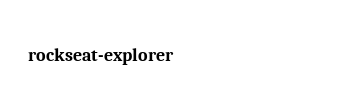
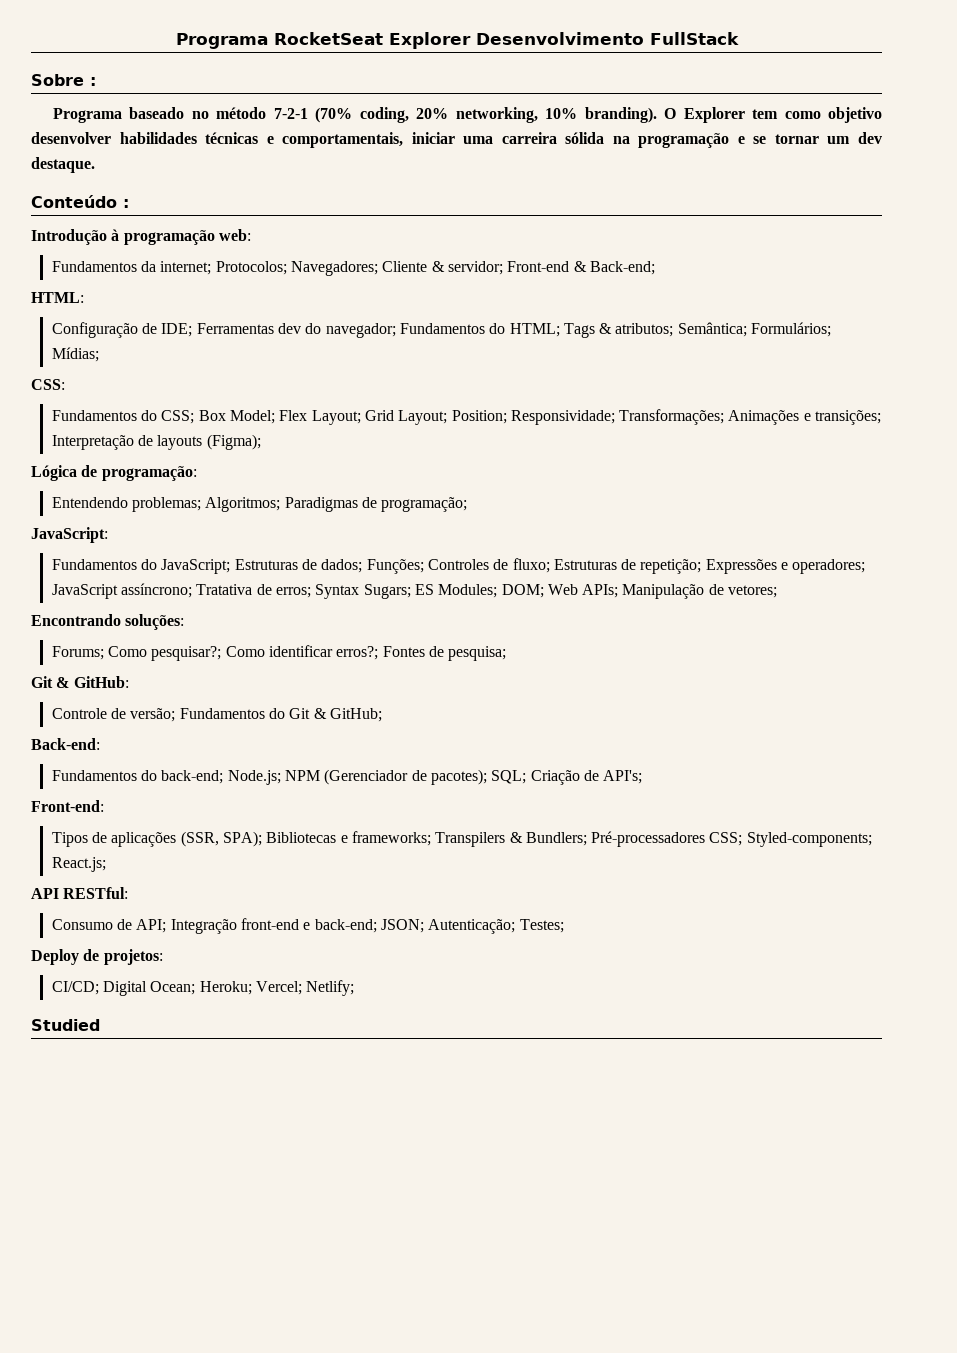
- rockseat-explorer
+ Programa RocketSeat Explorer Desenvolvimento FullStack
+ Sobre :
+ Programa baseado no método 7-2-1 (70% coding, 20% networking, 10% branding). O Explorer tem como objetivo desenvolver habilidades técnicas e comportamentais, iniciar uma carreira sólida na programação e se tornar um dev destaque.
+ Conteúdo :
+ Introdução à programação web:
+ Fundamentos da internet; Protocolos; Navegadores; Cliente & servidor; Front-end & Back-end;
+ HTML:
+ Configuração de IDE; Ferramentas dev do navegador; Fundamentos do HTML; Tags & atributos; Semântica; Formulários; Mídias;
+ CSS:
+ Fundamentos do CSS; Box Model; Flex Layout; Grid Layout; Position; Responsividade; Transformações; Animações e transições; Interpretação de layouts (Figma);
+ Lógica de programação:
+ Entendendo problemas; Algoritmos; Paradigmas de programação;
+ JavaScript:
+ Fundamentos do JavaScript; Estruturas de dados; Funções; Controles de fluxo; Estruturas de repetição; Expressões e operadores; JavaScript assíncrono; Tratativa de erros; Syntax Sugars; ES Modules; DOM; Web APIs; Manipulação de vetores;
+ Encontrando soluções:
+ Forums; Como pesquisar?; Como identificar erros?; Fontes de pesquisa;
+ Git & GitHub:
+ Controle de versão; Fundamentos do Git & GitHub;
+ Back-end:
+ Fundamentos do back-end; Node.js; NPM (Gerenciador de pacotes); SQL; Criação de API's;
+ Front-end:
+ Tipos de aplicações (SSR, SPA); Bibliotecas e frameworks; Transpilers & Bundlers; Pré-processadores CSS; Styled-components; React.js;
+ API RESTful:
+ Consumo de API; Integração front-end e back-end; JSON; Autenticação; Testes;
+ Deploy de projetos:
+ CI/CD; Digital Ocean; Heroku; Vercel; Netlify;
+ Studied

